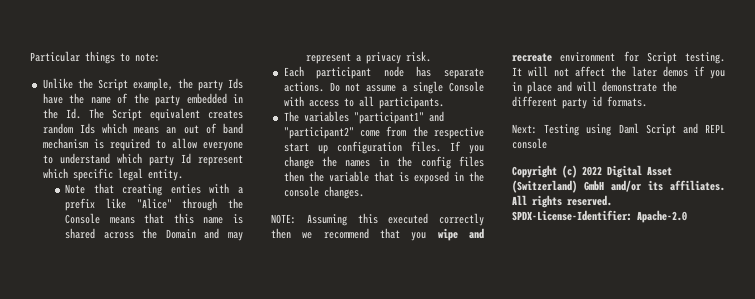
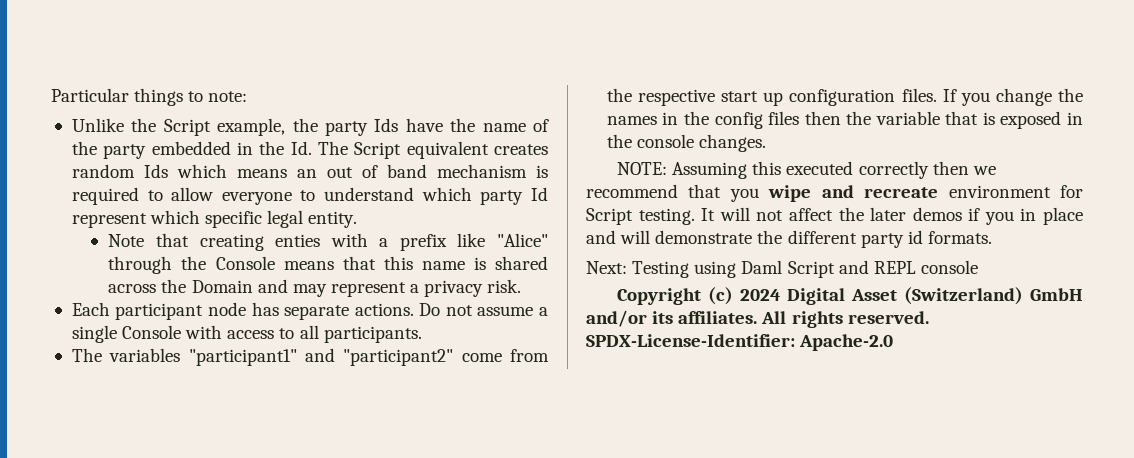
- Copyright (c) 2022 Digital Asset (Switzerland) GmbH and/or its affiliates.
+ Copyright (c) 2024 Digital Asset (Switzerland) GmbH and/or its affiliates.

